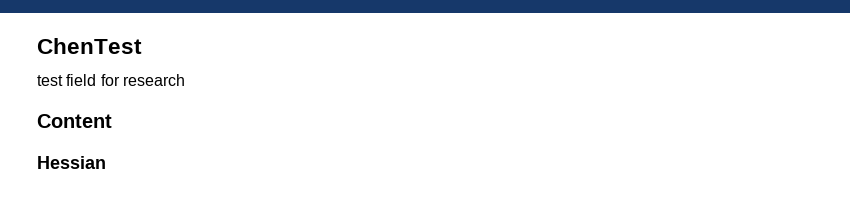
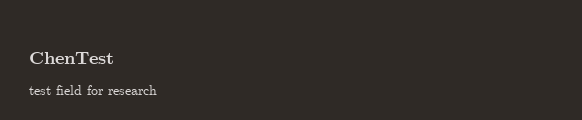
- Content
- Hessian

